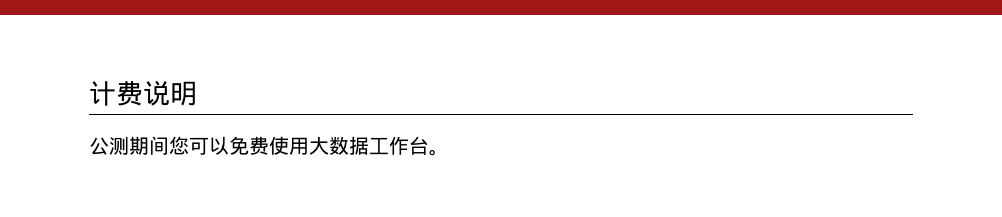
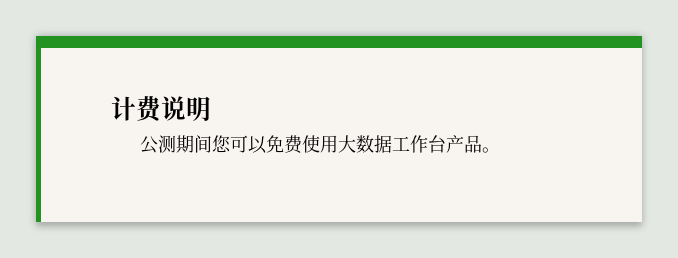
- 公测期间您可以免费使用大数据工作台。
+ 公测期间您可以免费使用大数据工作台产品。

